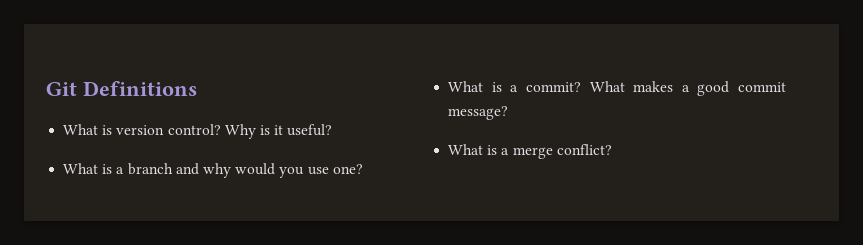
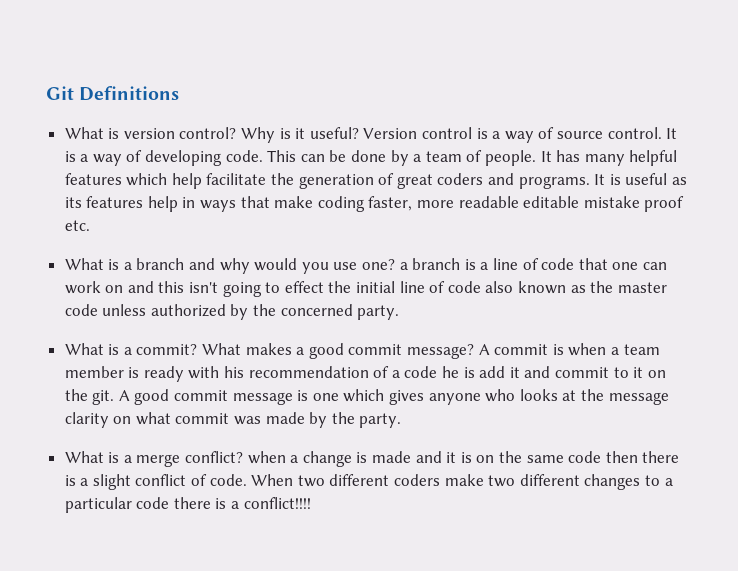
+ Version control is a way of source control. It is a way of developing code. This can be done by a team of people. It has many helpful features which help facilitate the generation of great coders and programs. It is useful as its features help in ways that make coding faster, more readable editable mistake proof etc.
- What is a branch and why would you use one?
+ What is a branch and why would you use one? a branch is a line of code that one can work on and this isn't going to effect the initial line of code also known as the master code unless authorized by the concerned party.
+ A commit is when a team member is ready with his recommendation of a code he is add it and commit to it on the git. A good commit message is one which gives anyone who looks at the message clarity on what commit was made by the party.
- What is a merge conflict?
+ What is a merge conflict? when a change is made and it is on the same code then there is a slight conflict of code. When two different coders make two different changes to a particular code there is a conflict!!!!

